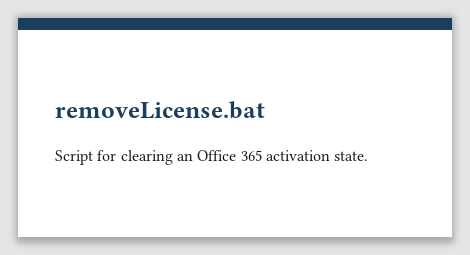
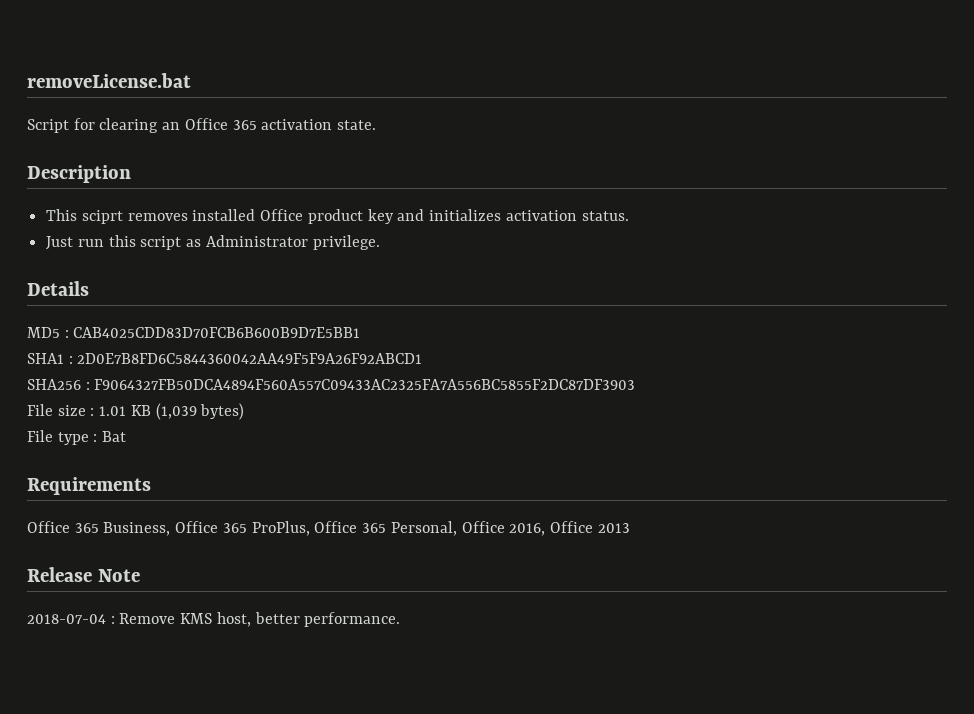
+ Description
+ This sciprt removes installed Office product key and initializes activation status.
+ Just run this script as Administrator privilege.
+ Details
+ MD5 : CAB4025CDD83D70FCB6B600B9D7E5BB1
+ SHA1 : 2D0E7B8FD6C5844360042AA49F5F9A26F92ABCD1
+ SHA256 : F9064327FB50DCA4894F560A557C09433AC2325FA7A556BC5855F2DC87DF3903
+ File size : 1.01 KB (1,039 bytes)
+ File type : Bat
+ Requirements
+ Office 365 Business, Office 365 ProPlus, Office 365 Personal, Office 2016, Office 2013
+ Release Note
+ 2018-07-04 : Remove KMS host, better performance.

